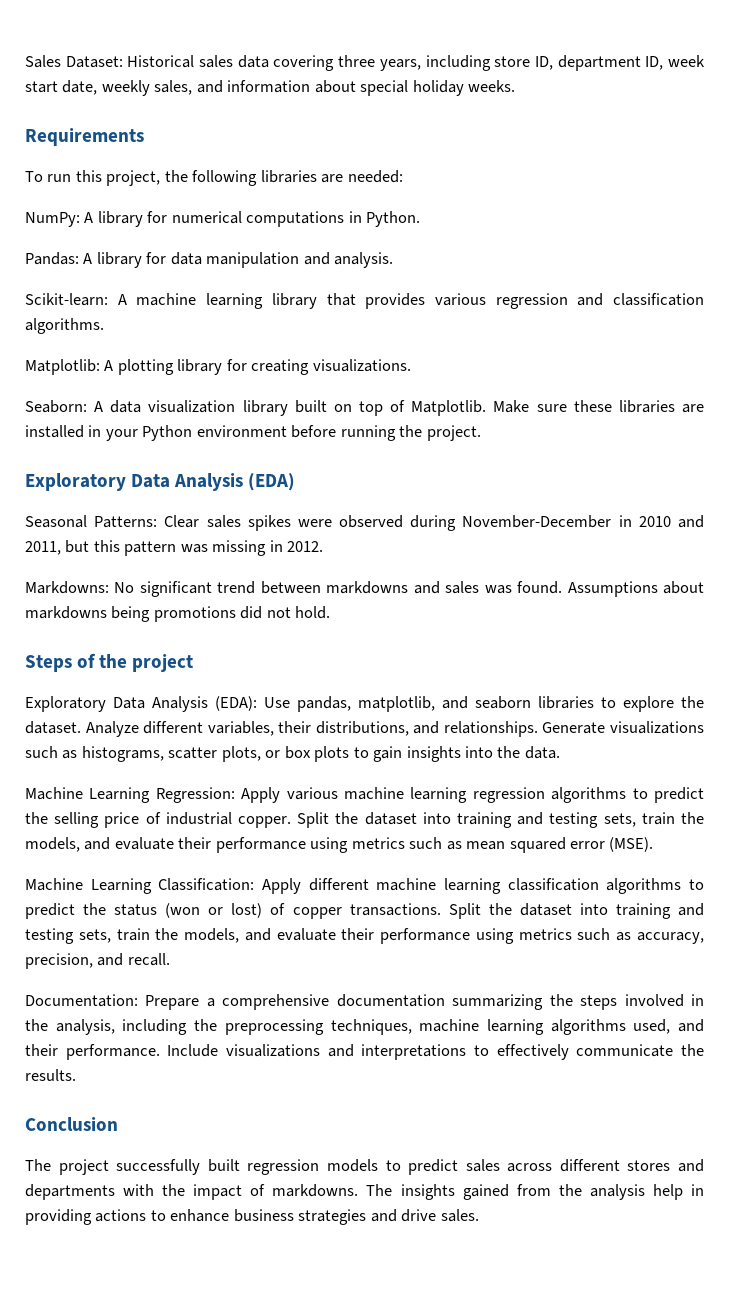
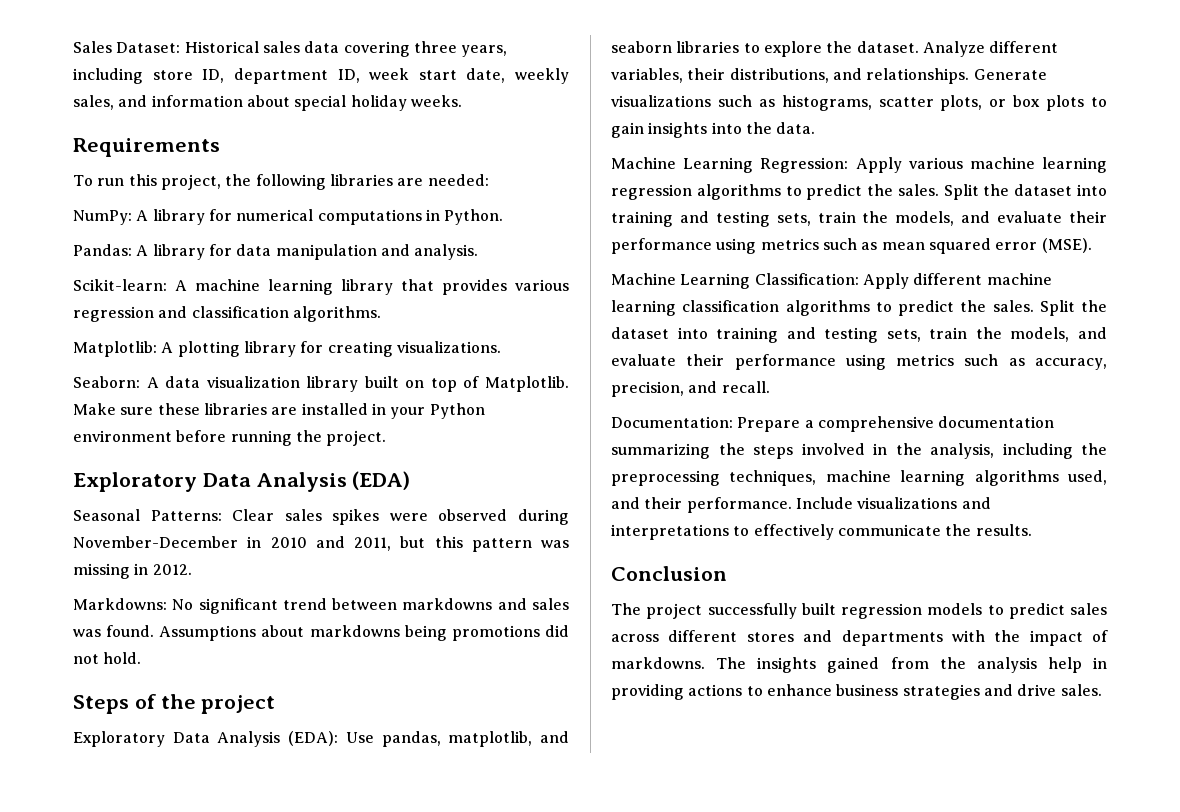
- Machine Learning Regression: Apply various machine learning regression algorithms to predict the selling price of industrial copper.
+ Machine Learning Regression: Apply various machine learning regression algorithms to predict the sales.
- Machine Learning Classification: Apply different machine learning classification algorithms to predict the status (won or lost) of copper transactions.
+ Machine Learning Classification: Apply different machine learning classification algorithms to predict the sales.

